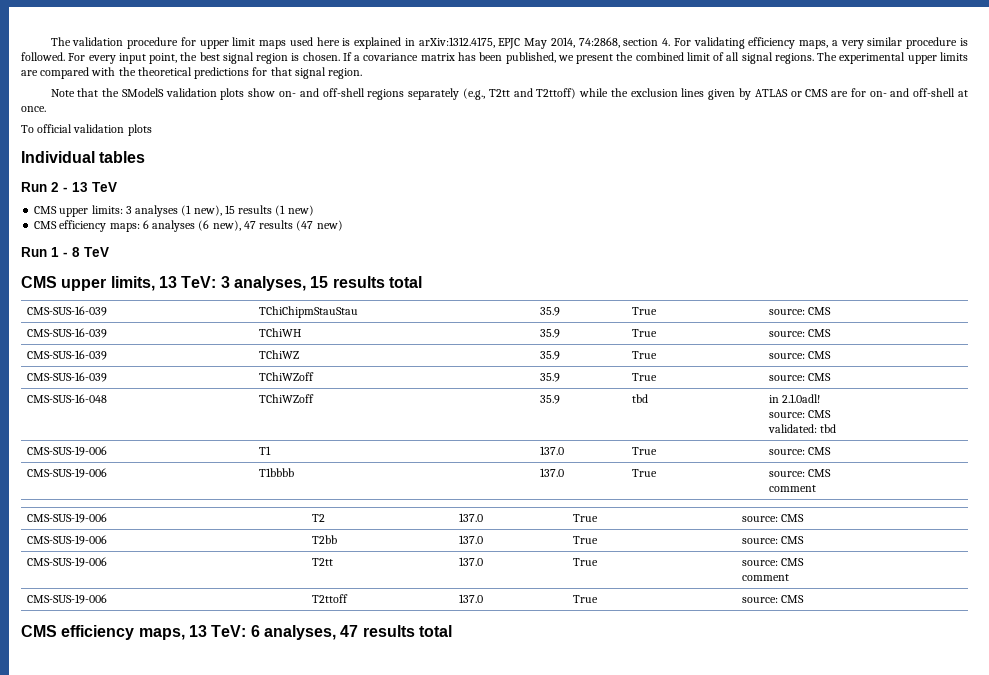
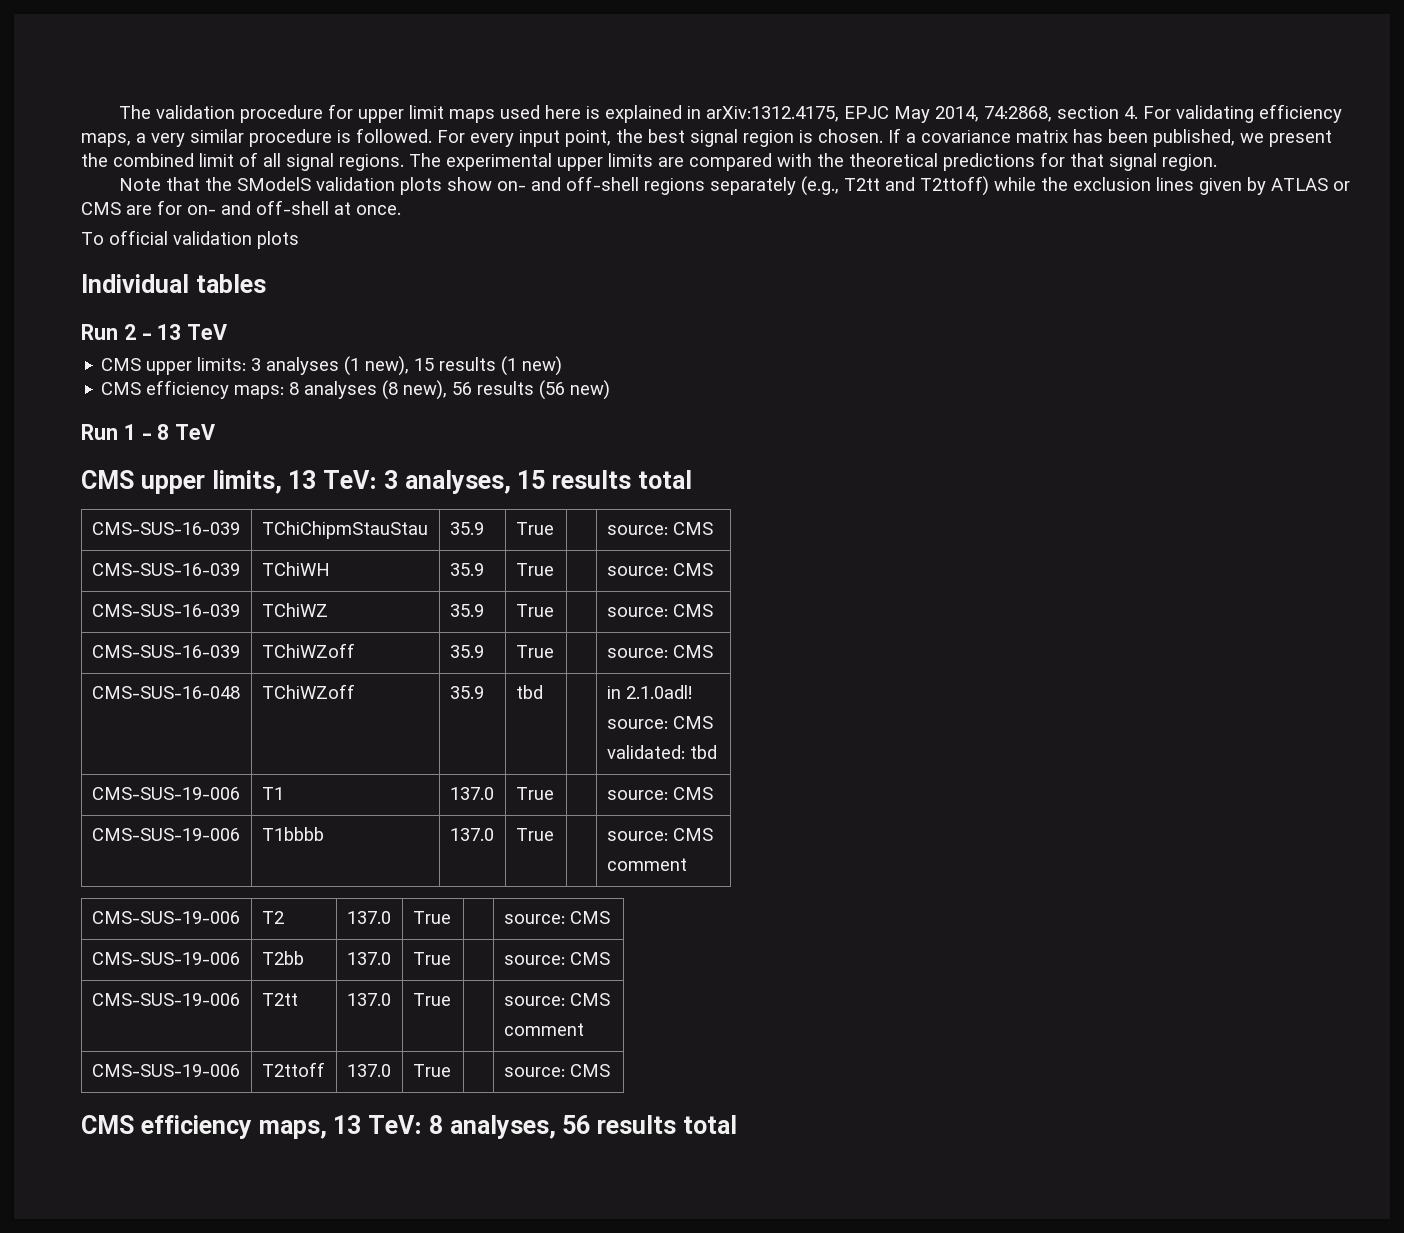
- CMS efficiency maps: 6 analyses (6 new), 47 results (47 new)
+ CMS efficiency maps: 8 analyses (8 new), 56 results (56 new)
- CMS efficiency maps, 13 TeV: 6 analyses, 47 results total
+ CMS efficiency maps, 13 TeV: 8 analyses, 56 results total

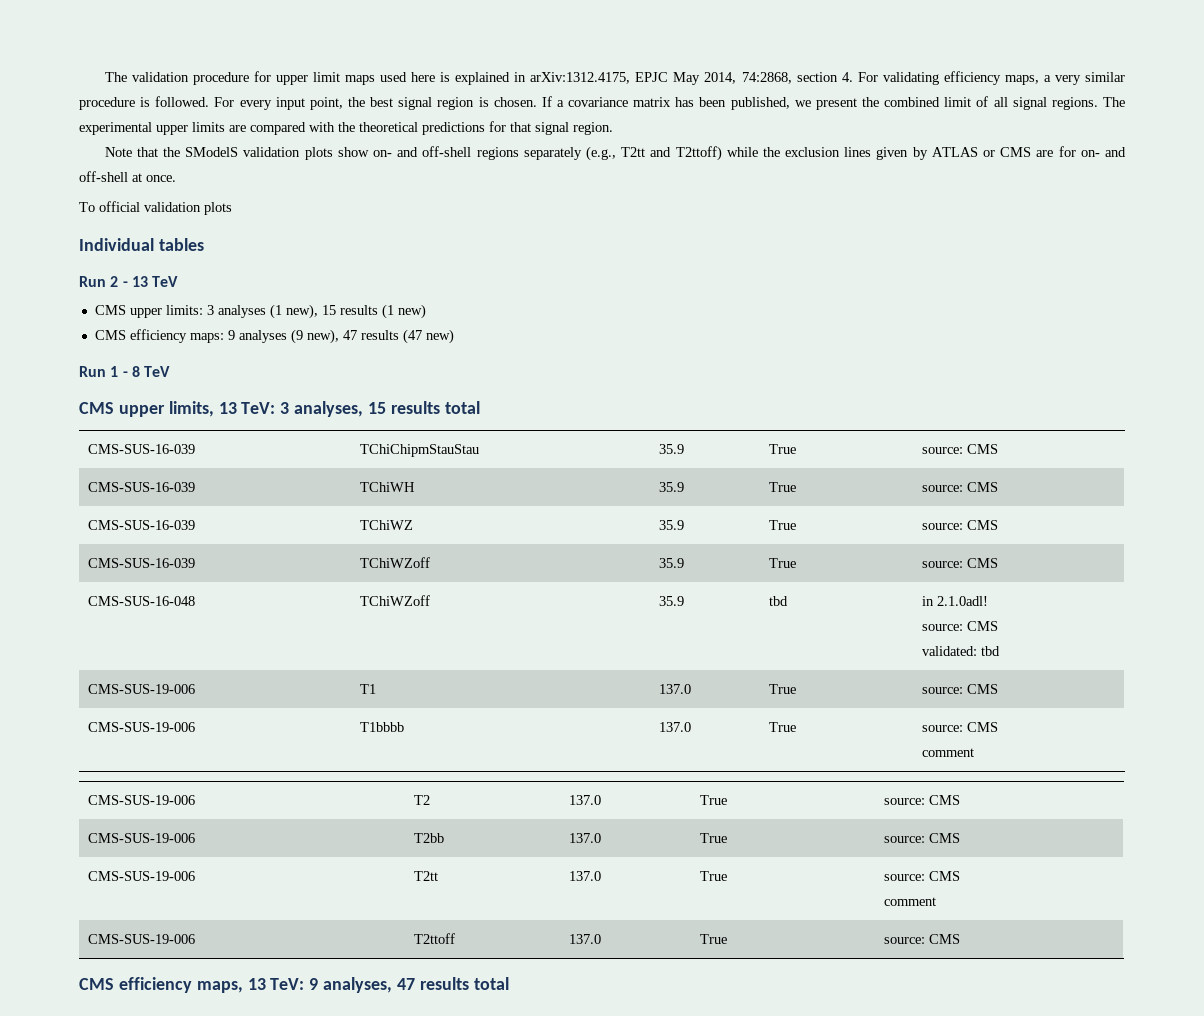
- CMS efficiency maps: 8 analyses (8 new), 56 results (56 new)
+ CMS efficiency maps: 9 analyses (9 new), 47 results (47 new)
- CMS efficiency maps, 13 TeV: 8 analyses, 56 results total
+ CMS efficiency maps, 13 TeV: 9 analyses, 47 results total

